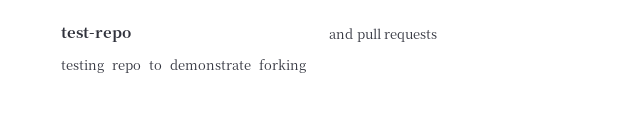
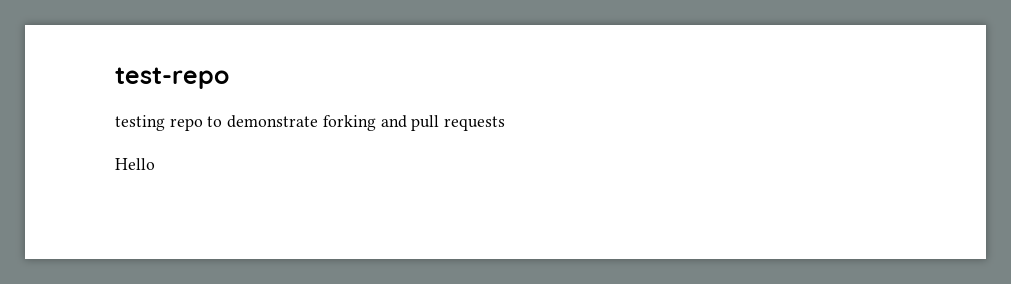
+ Hello

